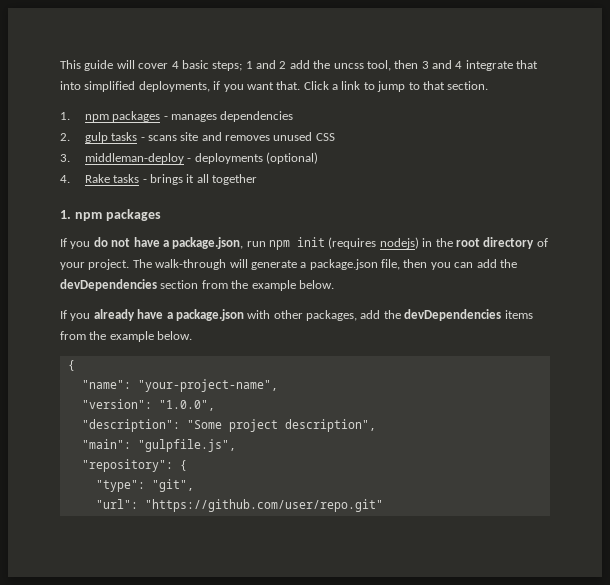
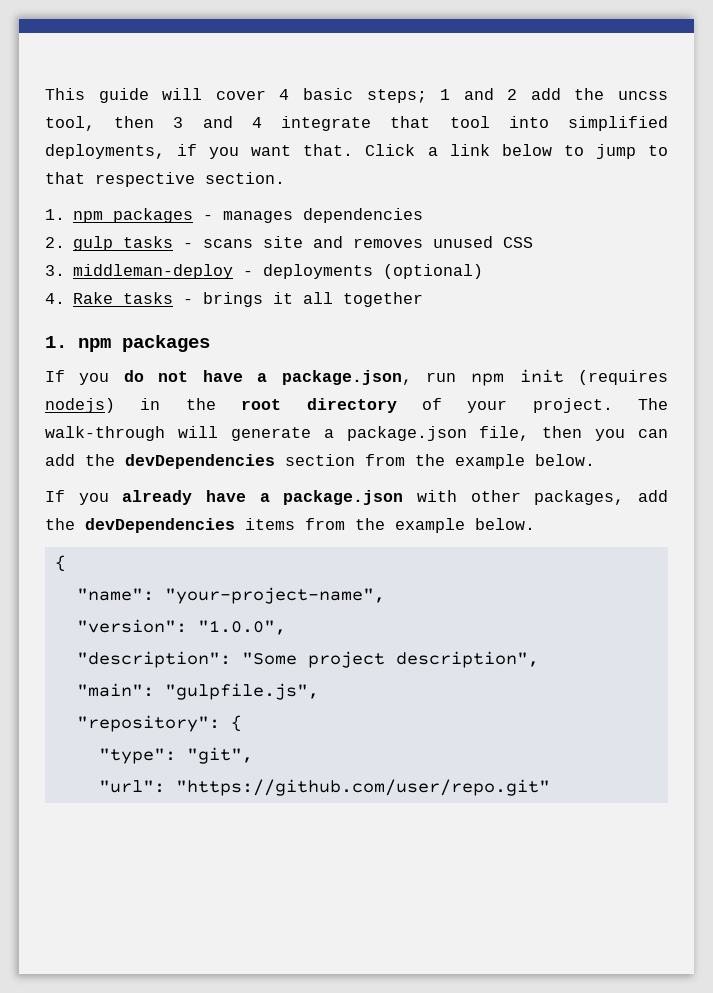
- This guide will cover 4 basic steps; 1 and 2 add the uncss tool, then 3 and 4 integrate that into simplified deployments, if you want that.
+ This guide will cover 4 basic steps; 1 and 2 add the uncss tool, then 3 and 4 integrate that tool into simplified deployments, if you want that.
- Click a link to jump to that section.
+ Click a link below to jump to that respective section.

